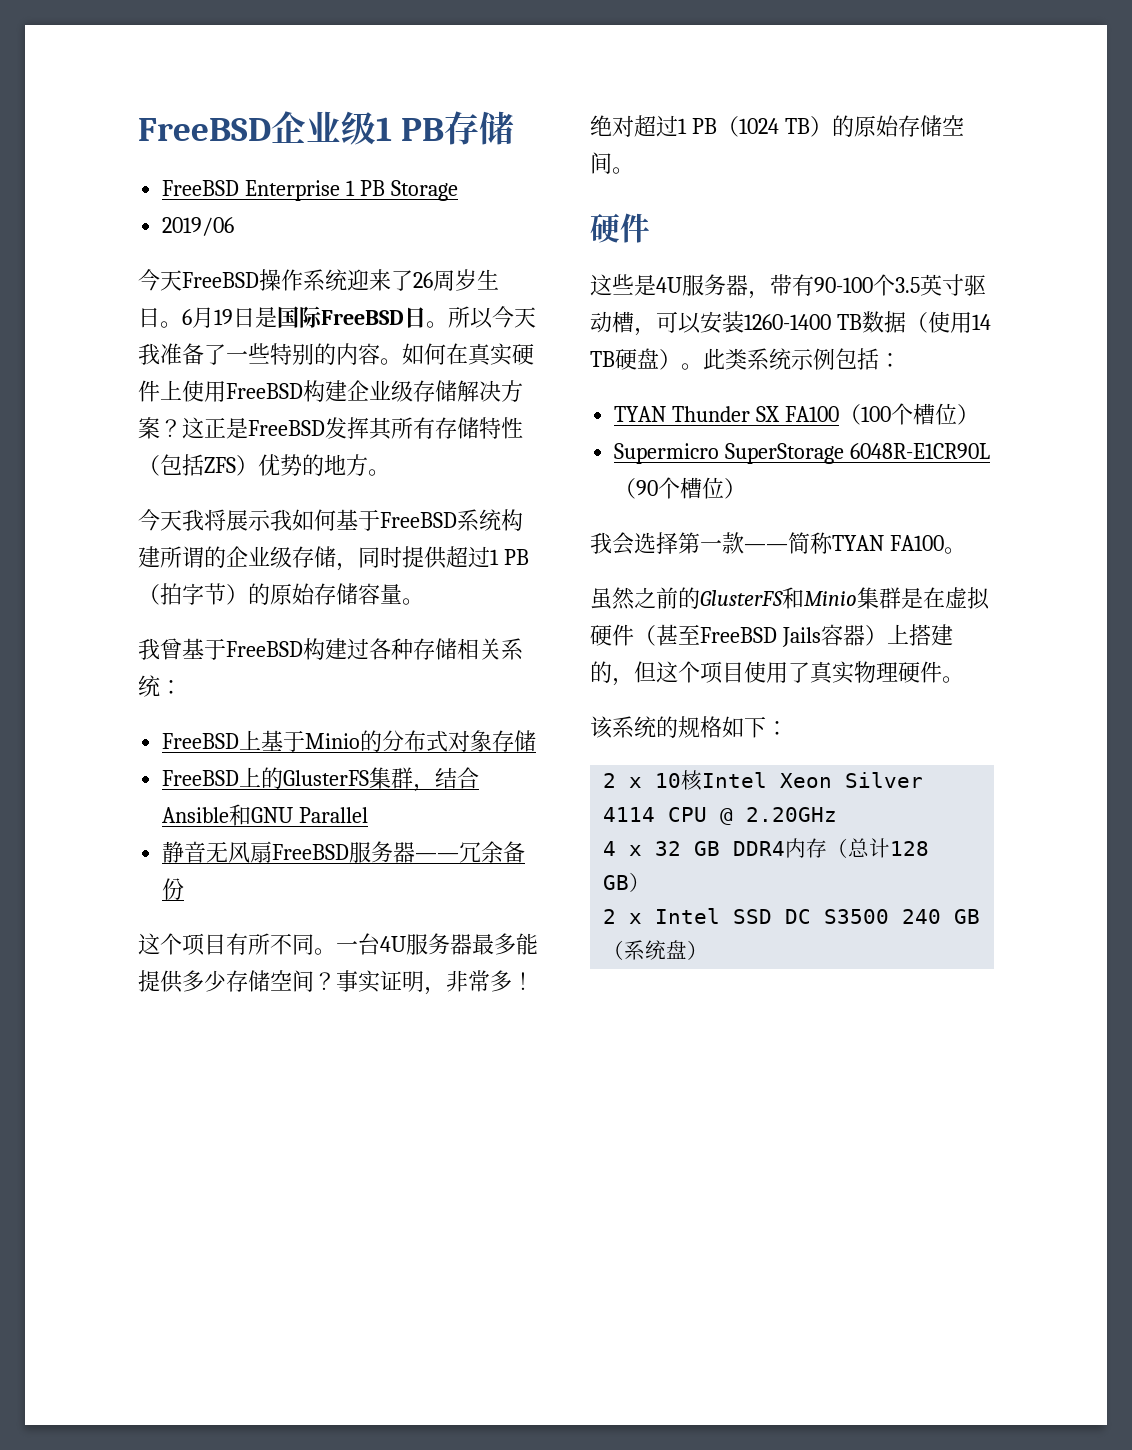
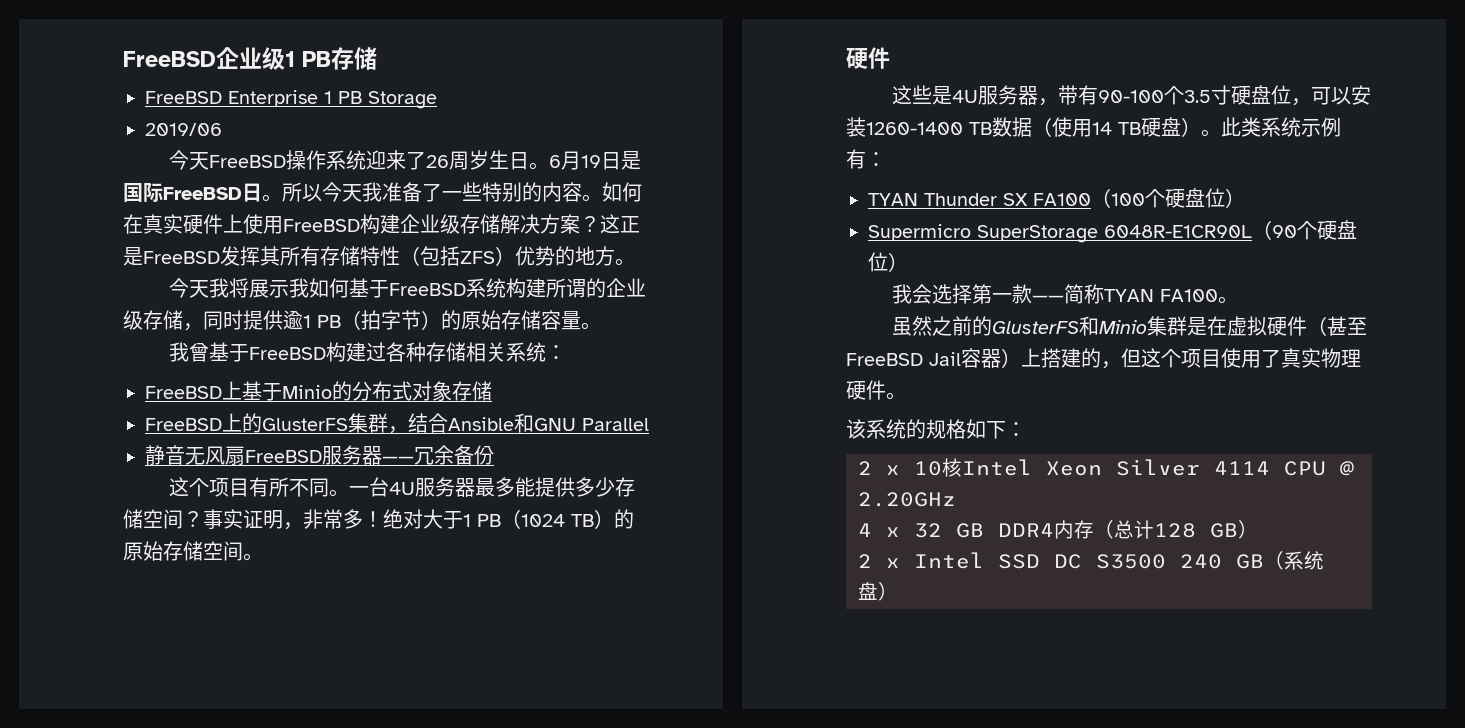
- 今天我将展示我如何基于FreeBSD系统构建所谓的企业级存储，同时提供超过1 PB（拍字节）的原始存储容量。
+ 今天我将展示我如何基于FreeBSD系统构建所谓的企业级存储，同时提供逾1 PB（拍字节）的原始存储容量。
- 绝对超过1 PB（1024 TB）的原始存储空间。
+ 绝对大于1 PB（1024 TB）的原始存储空间。
- 这些是4U服务器，带有90-100个3.5英寸驱动槽，可以安装1260-1400 TB数据（使用14 TB硬盘）。
+ 这些是4U服务器，带有90-100个3.5寸硬盘位，可以安装1260-1400 TB数据（使用14 TB硬盘）。
- 此类系统示例包括：
+ 此类系统示例有：
- TYAN Thunder SX FA100（100个槽位）
+ TYAN Thunder SX FA100（100个硬盘位）
- Supermicro SuperStorage 6048R-E1CR90L（90个槽位）
+ Supermicro SuperStorage 6048R-E1CR90L（90个硬盘位）
- 虽然之前的GlusterFS和Minio集群是在虚拟硬件（甚至FreeBSD Jails容器）上搭建的，但这个项目使用了真实物理硬件。
+ 虽然之前的GlusterFS和Minio集群是在虚拟硬件（甚至FreeBSD Jail容器）上搭建的，但这个项目使用了真实物理硬件。

